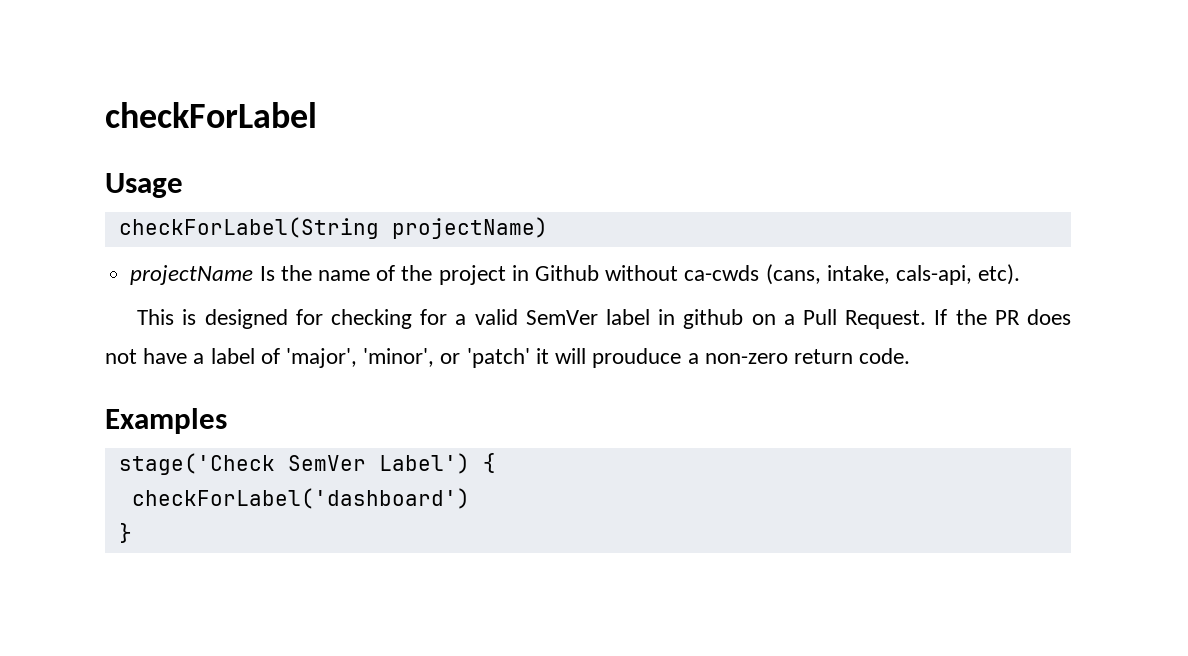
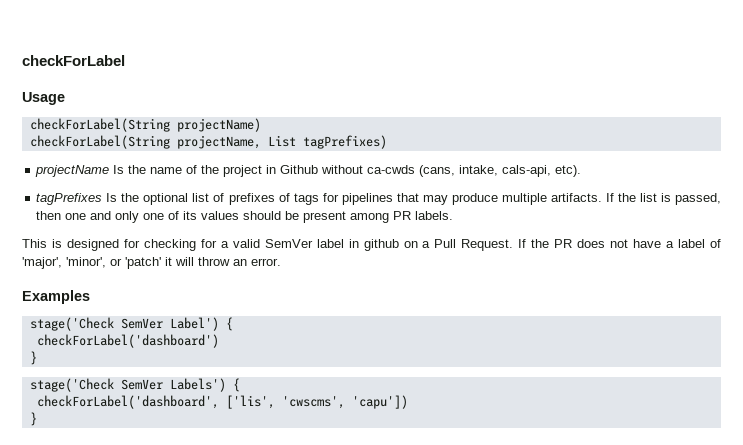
+ checkForLabel(String projectName, List tagPrefixes)
+ tagPrefixes Is the optional list of prefixes of tags for pipelines that may produce multiple artifacts. If the list is passed, then one and only one of its values should be present among PR labels.
- If the PR does not have a label of 'major', 'minor', or 'patch' it will prouduce a non-zero return code.
+ If the PR does not have a label of 'major', 'minor', or 'patch' it will throw an error.
+ stage('Check SemVer Labels') {
+ checkForLabel('dashboard', ['lis', 'cwscms', 'capu'])
+ }

